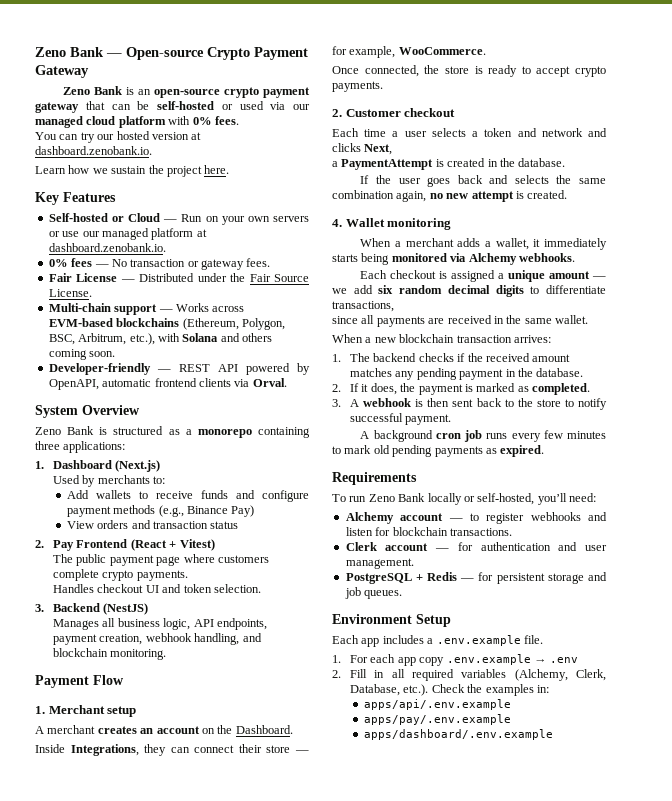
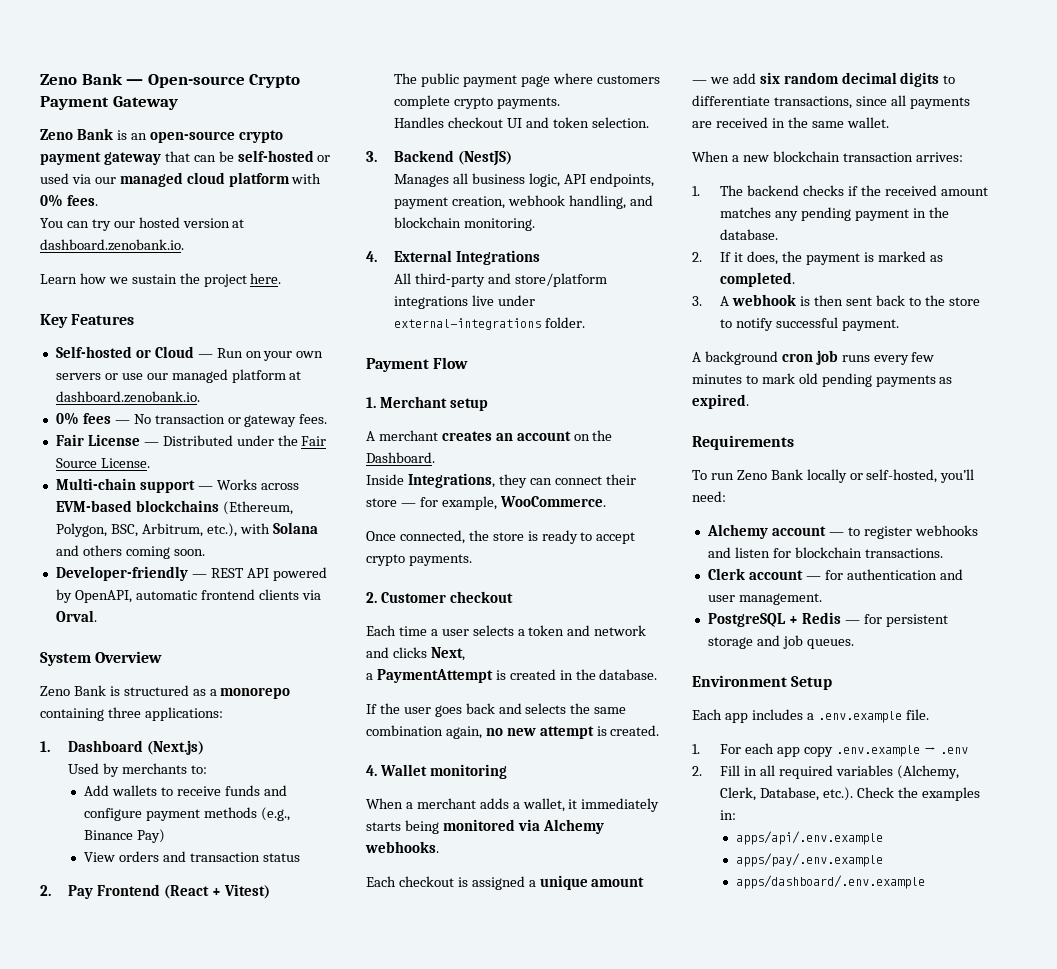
+ 4. External Integrations
+ All third‑party and store/platform integrations live under external-integrations folder.
- Each checkout is assigned a unique amount — we add six random decimal digits to differentiate transactions,
- since all payments are received in the same wallet.
+ Each checkout is assigned a unique amount — we add six random decimal digits to differentiate transactions, since all payments are received in the same wallet.

